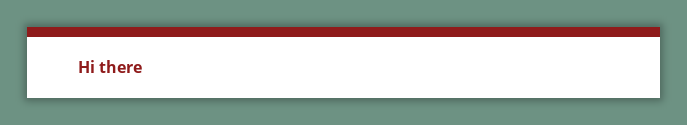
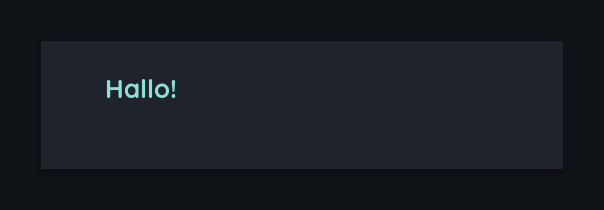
- Hi there
+ Hallo!

